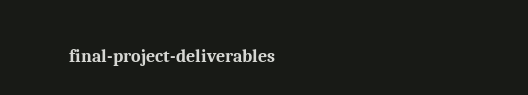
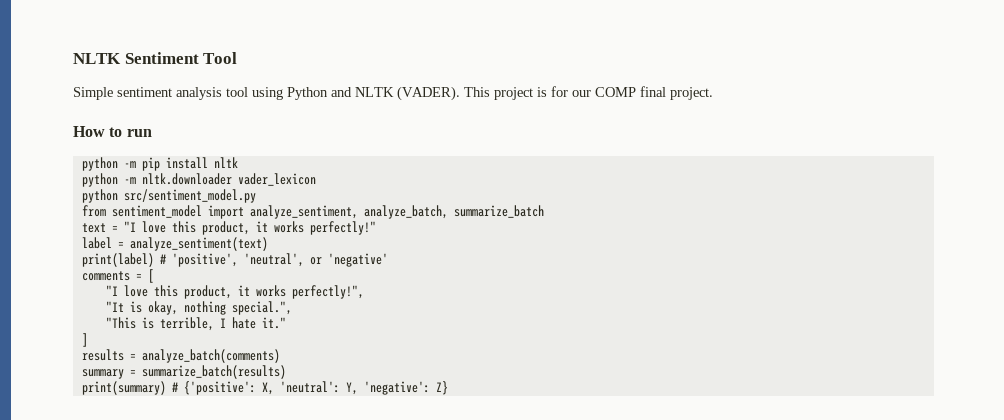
- final-project-deliverables
+ NLTK Sentiment Tool
+ Simple sentiment analysis tool using Python and NLTK (VADER). This project is for our COMP final project.
+ How to run
+ python -m pip install nltk
+ python -m nltk.downloader vader_lexicon
+ python src/sentiment_model.py
+ from sentiment_model import analyze_sentiment, analyze_batch, summarize_batch
+ text = "I love this product, it works perfectly!"
+ label = analyze_sentiment(text)
+ print(label) # 'positive', 'neutral', or 'negative'
+ comments = [
+ "I love this product, it works perfectly!",
+ "It is okay, nothing special.",
+ "This is terrible, I hate it."
+ ]
+ results = analyze_batch(comments)
+ summary = summarize_batch(results)
+ print(summary) # {'positive': X, 'neutral': Y, 'negative': Z}

